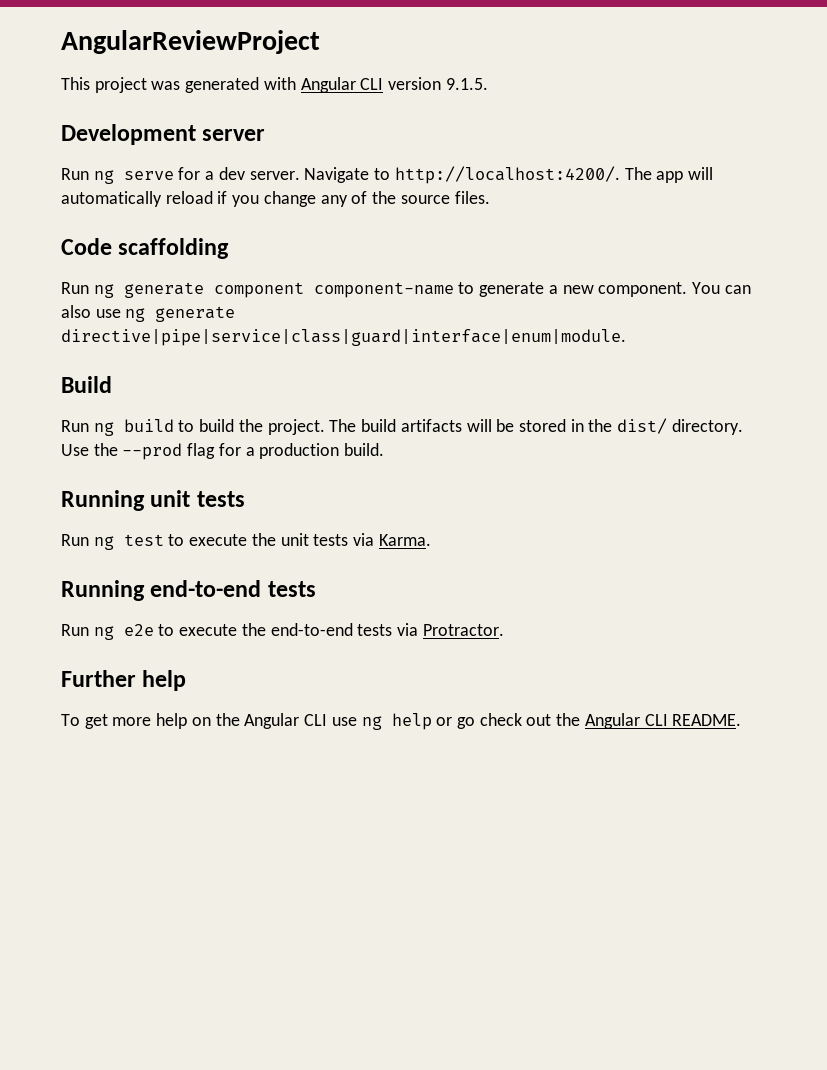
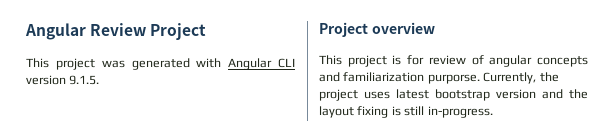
- AngularReviewProject
+ Angular Review Project
- Development server
- Run ng serve for a dev server. Navigate to http://localhost:4200/. The app will automatically reload if you change any of the source files.
- Code scaffolding
- Run ng generate component component-name to generate a new component. You can also use ng generate directive|pipe|service|class|guard|interface|enum|module.
- Build
- Run ng build to build the project. The build artifacts will be stored in the dist/ directory. Use the --prod flag for a production build.
- Running unit tests
- Run ng test to execute the unit tests via Karma.
- Running end-to-end tests
- Run ng e2e to execute the end-to-end tests via Protractor.
- Further help
- To get more help on the Angular CLI use ng help or go check out the Angular CLI README.
+ Project overview
+ This project is for review of angular concepts and familiarization purporse. Currently, the project uses latest bootstrap version and the layout fixing is still in-progress.

